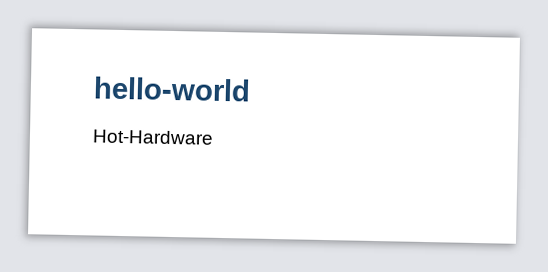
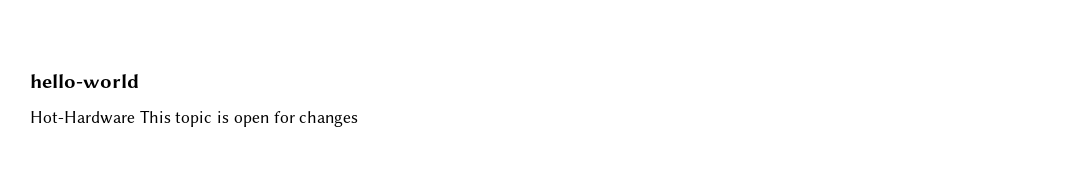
- Hot-Hardware
+ Hot-Hardware This topic is open for changes

